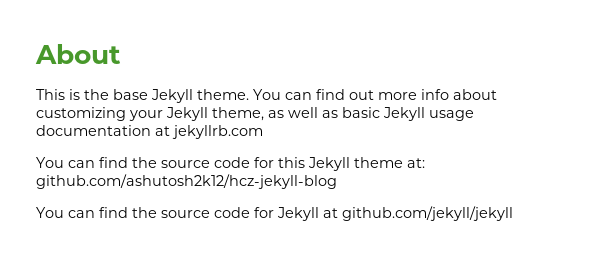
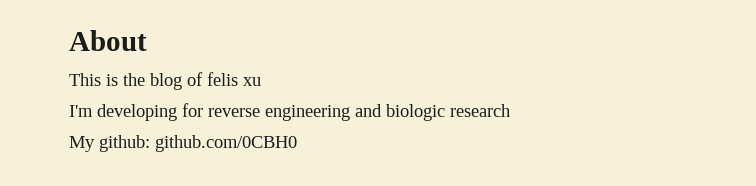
- This is the base Jekyll theme. You can find out more info about customizing your Jekyll theme, as well as basic Jekyll usage documentation at jekyllrb.com
- You can find the source code for this Jekyll theme at: github.com/ashutosh2k12/hcz-jekyll-blog
- You can find the source code for Jekyll at github.com/jekyll/jekyll
+ This is the blog of felis xu
+ I'm developing for reverse engineering and biologic research
+ My github: github.com/0CBH0

